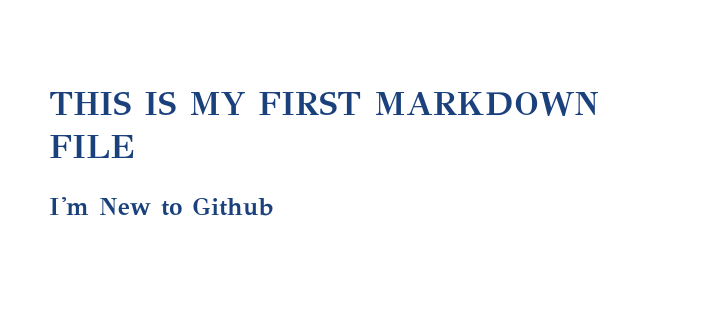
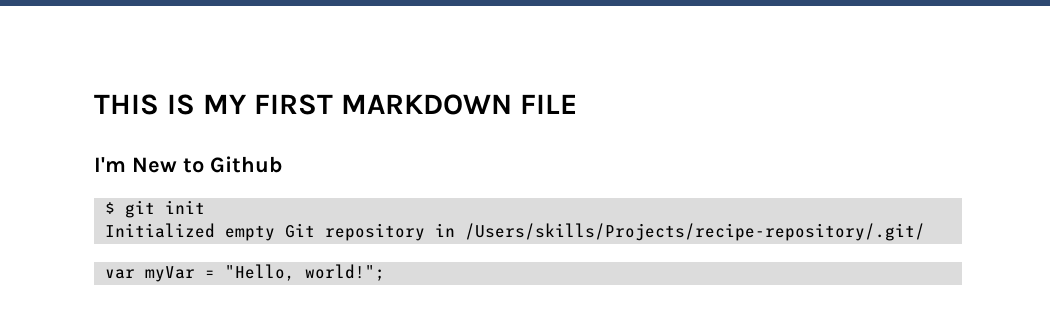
+ $ git init
+ Initialized empty Git repository in /Users/skills/Projects/recipe-repository/.git/
+ var myVar = "Hello, world!";

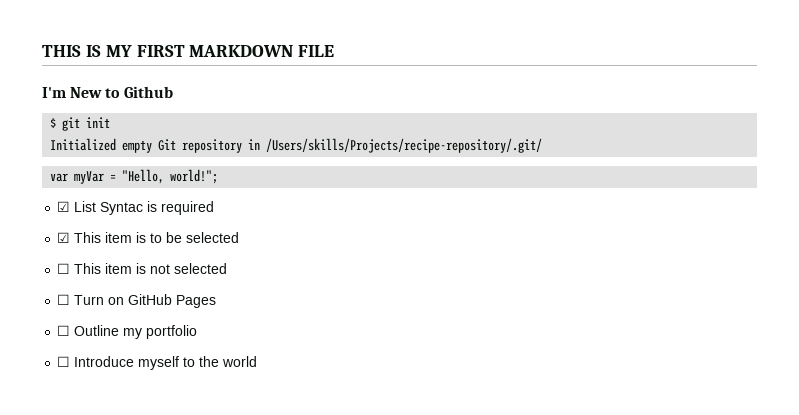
+ ☑ List Syntac is required
+ ☑ This item is to be selected
+ ☐ This item is not selected
+ ☐ Turn on GitHub Pages
+ ☐ Outline my portfolio
+ ☐ Introduce myself to the world

